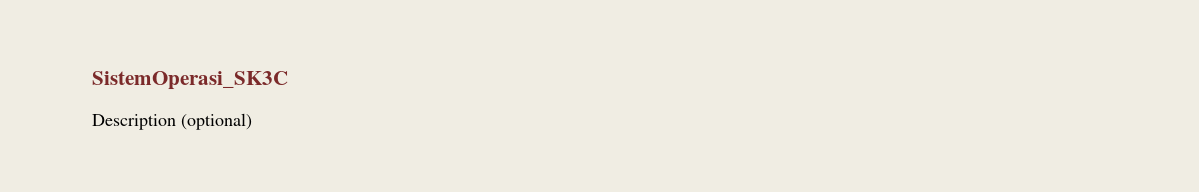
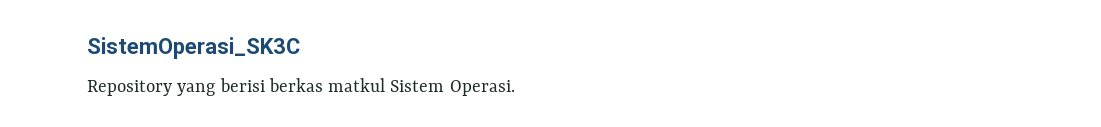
- Description (optional)
+ Repository yang berisi berkas matkul Sistem Operasi.

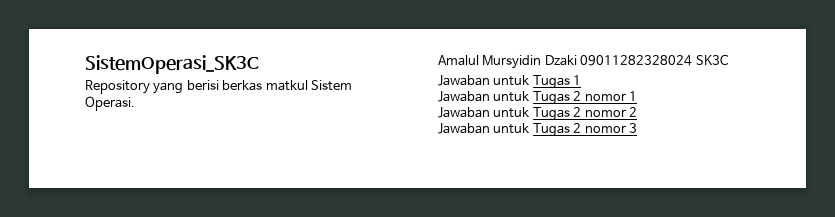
+ Amalul Mursyidin Dzaki 09011282328024 SK3C
+ Jawaban untuk Tugas 1
+ Jawaban untuk Tugas 2 nomor 1
+ Jawaban untuk Tugas 2 nomor 2
+ Jawaban untuk Tugas 2 nomor 3

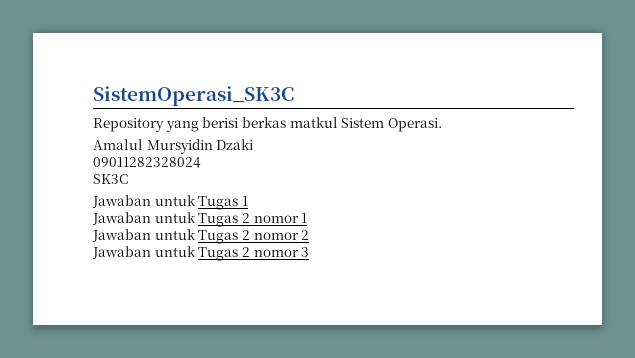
- Amalul Mursyidin Dzaki 09011282328024 SK3C
+ Amalul Mursyidin Dzaki
+ 09011282328024
+ SK3C

